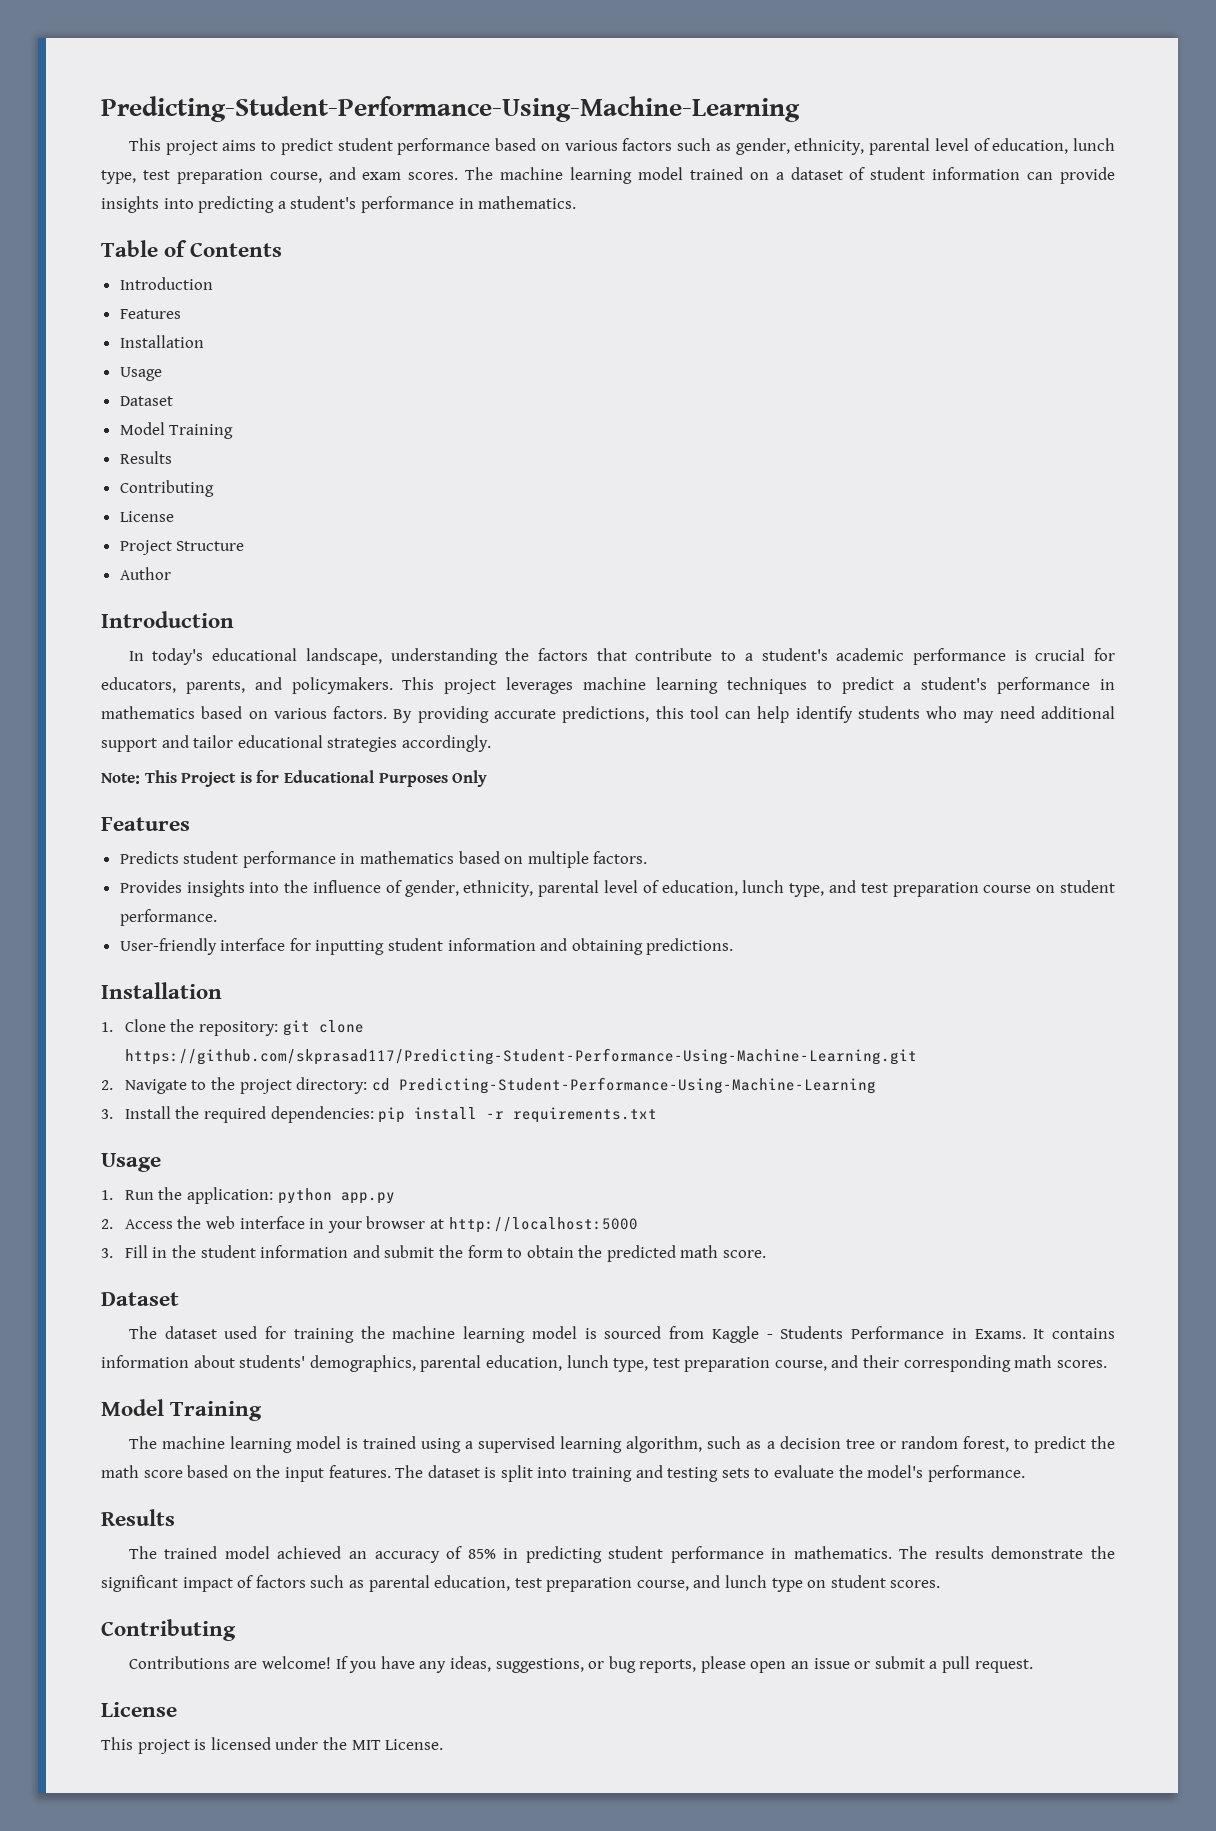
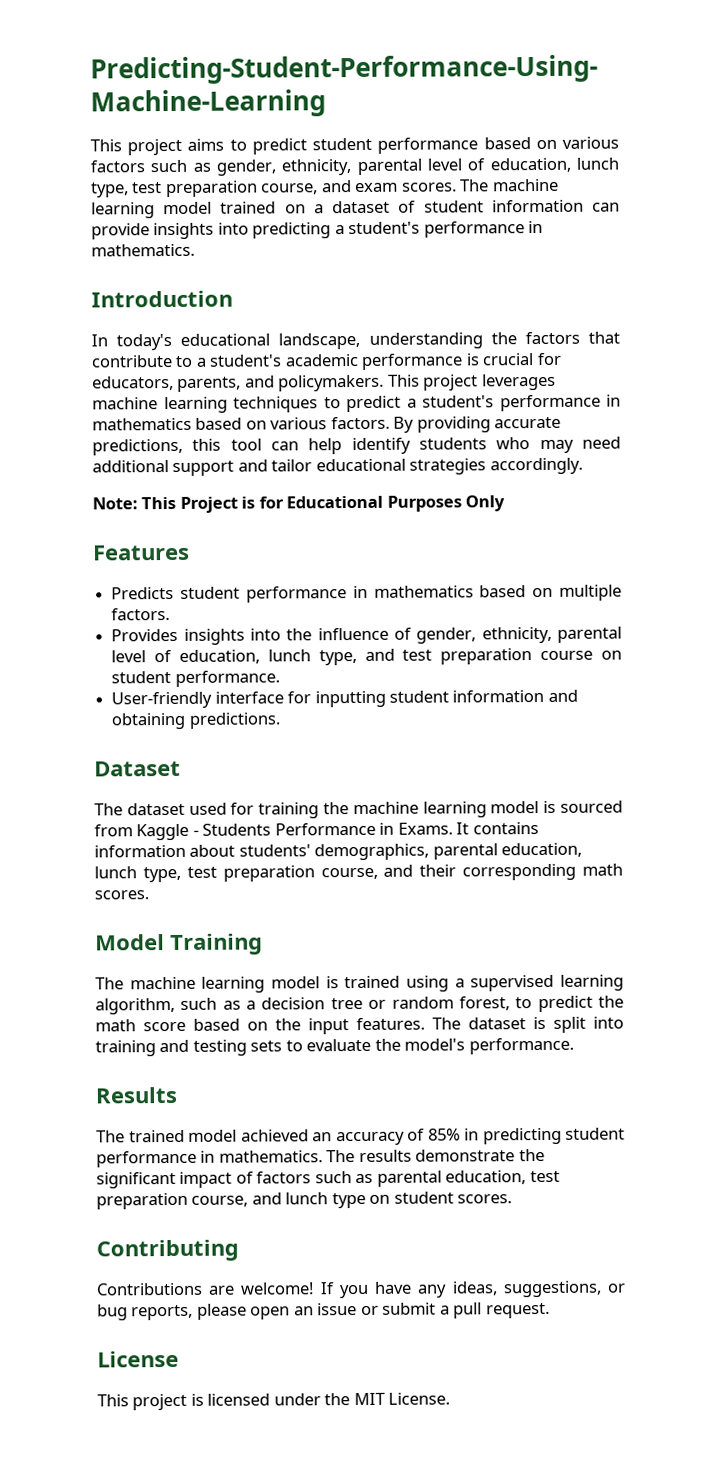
- Table of Contents
- Introduction
- Features
- Installation
- Usage
- Dataset
- Model Training
- Results
- Contributing
- License
- Project Structure
- Author
  User-friendly interface for inputting student information and obtaining predictions.
- Installation
- 1. Clone the repository: git clone https://github.com/skprasad117/Predicting-Student-Performance-Using-Machine-Learning.git
- 2. Navigate to the project directory: cd Predicting-Student-Performance-Using-Machine-Learning
- 3. Install the required dependencies: pip install -r requirements.txt
- Usage
- 1. Run the application: python app.py
- 2. Access the web interface in your browser at http://localhost:5000
- 3. Fill in the student information and submit the form to obtain the predicted math score.

